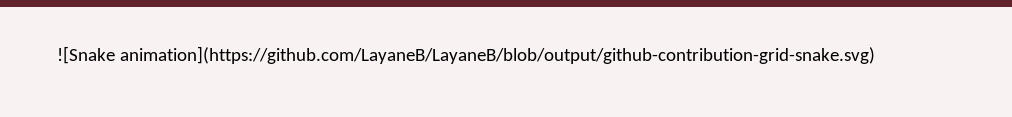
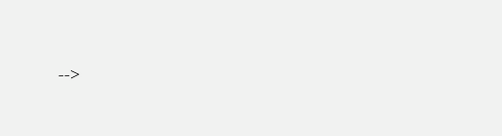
- ![Snake animation](https://github.com/LayaneB/LayaneB/blob/output/github-contribution-grid-snake.svg)
+ -->

